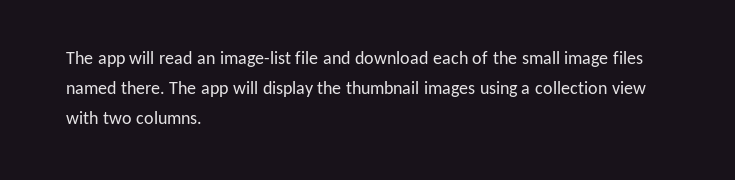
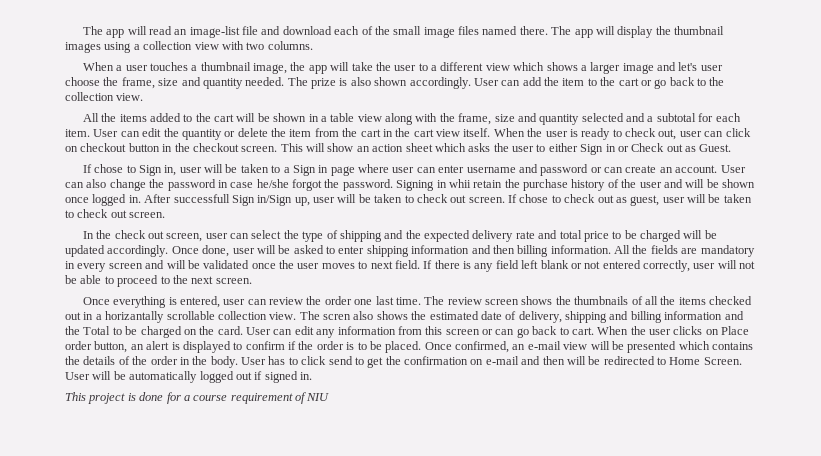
+ When a user touches a thumbnail image, the app will take the user to a different view which shows a larger image and let's user choose the frame, size and quantity needed. The prize is also shown accordingly. User can add the item to the cart or go back to the collection view.
+ All the items added to the cart will be shown in a table view along with the frame, size and quantity selected and a subtotal for each item. User can edit the quantity or delete the item from the cart in the cart view itself. When the user is ready to check out, user can click on checkout button in the checkout screen. This will show an action sheet which asks the user to either Sign in or Check out as Guest.
+ If chose to Sign in, user will be taken to a Sign in page where user can enter username and password or can create an account. User can also change the password in case he/she forgot the password. Signing in whii retain the purchase history of the user and will be shown once logged in. After successfull Sign in/Sign up, user will be taken to check out screen. If chose to check out as guest, user will be taken to check out screen.
+ In the check out screen, user can select the type of shipping and the expected delivery rate and total price to be charged will be updated accordingly. Once done, user will be asked to enter shipping information and then billing information. All the fields are mandatory in every screen and will be validated once the user moves to next field. If there is any field left blank or not entered correctly, user will not be able to proceed to the next screen.
+ Once everything is entered, user can review the order one last time. The review screen shows the thumbnails of all the items checked out in a horizantally scrollable collection view. The scren also shows the estimated date of delivery, shipping and billing information and the Total to be charged on the card. User can edit any information from this screen or can go back to cart. When the user clicks on Place order button, an alert is displayed to confirm if the order is to be placed. Once confirmed, an e-mail view will be presented which contains the details of the order in the body. User has to click send to get the confirmation on e-mail and then will be redirected to Home Screen. User will be automatically logged out if signed in.
+ This project is done for a course requirement of NIU

